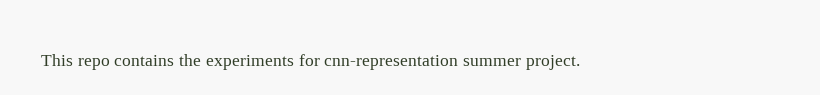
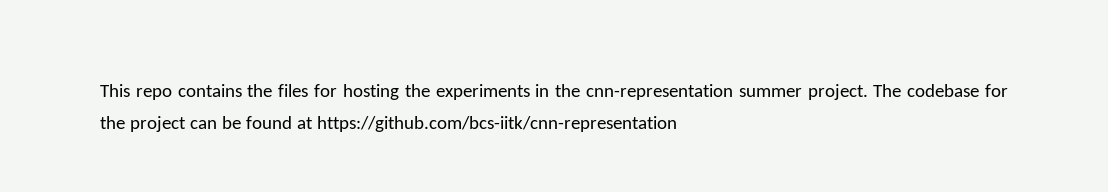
- This repo contains the experiments for cnn-representation summer project.
+ This repo contains the files for hosting the experiments in the cnn-representation summer project. The codebase for the project can be found at https://github.com/bcs-iitk/cnn-representation

